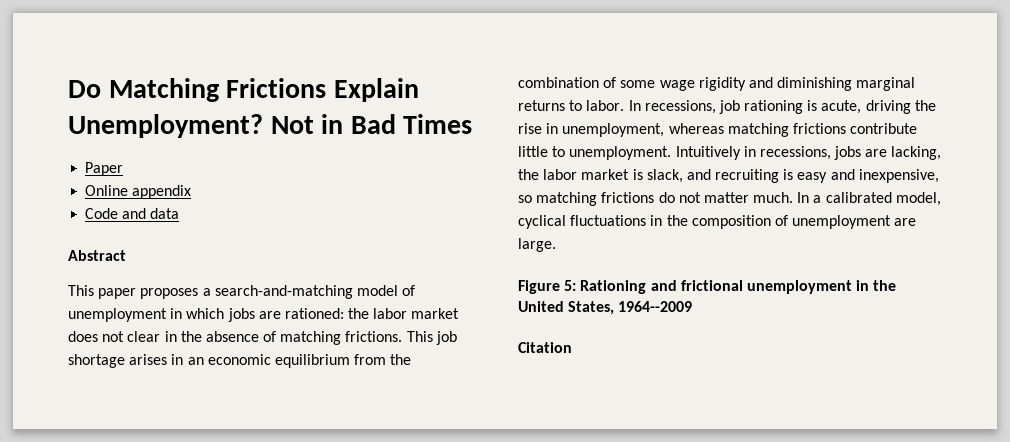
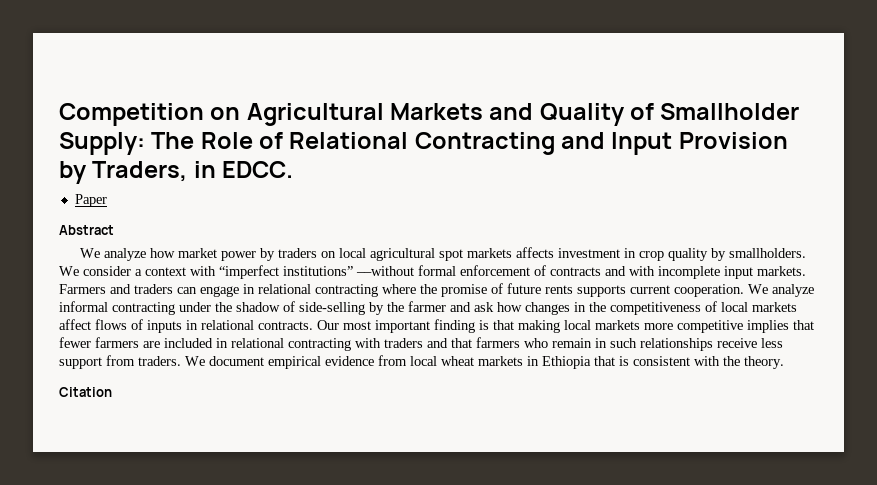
- Do Matching Frictions Explain Unemployment? Not in Bad Times
+ Competition on Agricultural Markets and Quality of Smallholder Supply: The Role of Relational Contracting and Input Provision by Traders, in EDCC.
  Paper
- Online appendix
- Code and data
  Abstract
- This paper proposes a search-and-matching model of unemployment in which jobs are rationed: the labor market does not clear in the absence of matching frictions. This job shortage arises in an economic equilibrium from the combination of some wage rigidity and diminishing marginal returns to labor. In recessions, job rationing is acute, driving the rise in unemployment, whereas matching frictions contribute little to unemployment. Intuitively in recessions, jobs are lacking, the labor market is slack, and recruiting is easy and inexpensive, so matching frictions do not matter much. In a calibrated model, cyclical fluctuations in the composition of unemployment are large.
- Figure 5: Rationing and frictional unemployment in the United States, 1964--2009
+ We analyze how market power by traders on local agricultural spot markets affects investment in crop quality by smallholders. We consider a context with “imperfect institutions” ––without formal enforcement of contracts and with incomplete input markets. Farmers and traders can engage in relational contracting where the promise of future rents supports current cooperation. We analyze informal contracting under the shadow of side-selling by the farmer and ask how changes in the competitiveness of local markets affect flows of inputs in relational contracts. Our most important finding is that making local markets more competitive implies that fewer farmers are included in relational contracting with traders and that farmers who remain in such relationships receive less support from traders. We document empirical evidence from local wheat markets in Ethiopia that is consistent with the theory.

